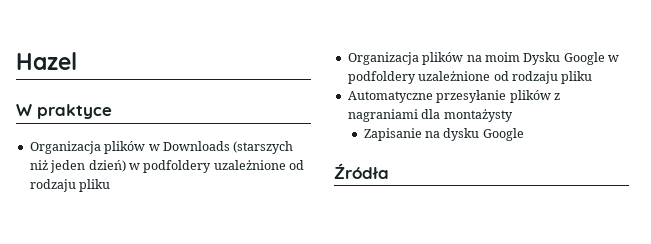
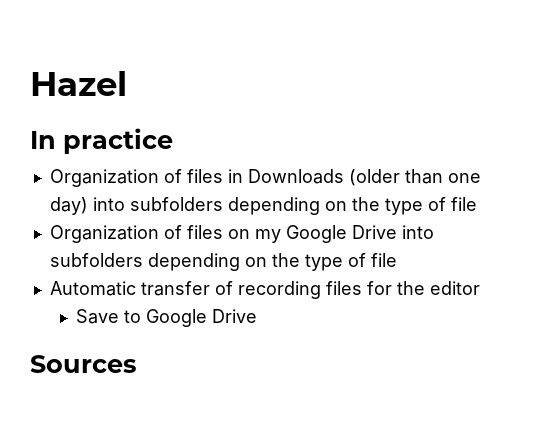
- W praktyce
- Organizacja plików w Downloads (starszych niż jeden dzień) w podfoldery uzależnione od rodzaju pliku
- Organizacja plików na moim Dysku Google w podfoldery uzależnione od rodzaju pliku
- Automatyczne przesyłanie plików z nagraniami dla montażysty
- Zapisanie na dysku Google
- Źródła
+ In practice
+ Organization of files in Downloads (older than one day) into subfolders depending on the type of file
+ Organization of files on my Google Drive into subfolders depending on the type of file
+ Automatic transfer of recording files for the editor
+ Save to Google Drive
+ Sources

